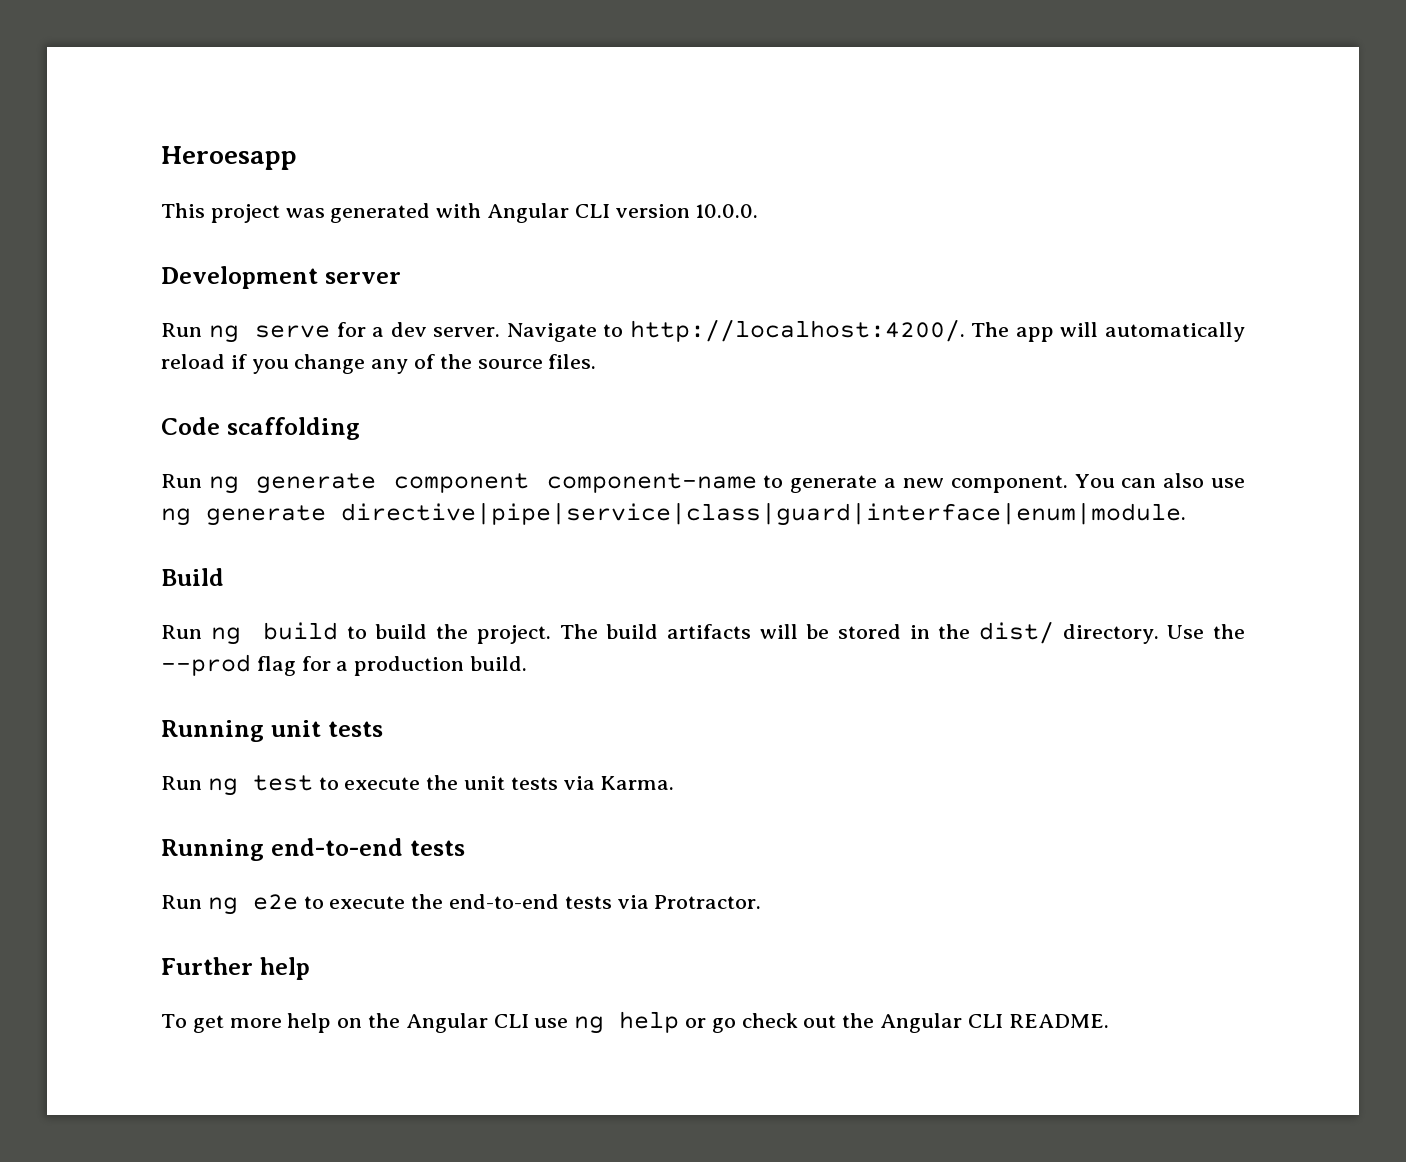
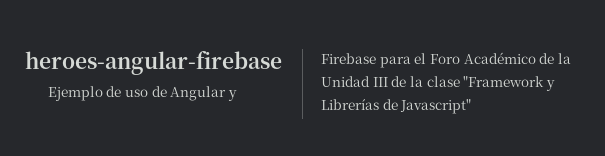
- Heroesapp
- This project was generated with Angular CLI version 10.0.0.
- Development server
- Run ng serve for a dev server. Navigate to http://localhost:4200/. The app will automatically reload if you change any of the source files.
- Code scaffolding
- Run ng generate component component-name to generate a new component. You can also use ng generate directive|pipe|service|class|guard|interface|enum|module.
- Build
- Run ng build to build the project. The build artifacts will be stored in the dist/ directory. Use the --prod flag for a production build.
- Running unit tests
- Run ng test to execute the unit tests via Karma.
- Running end-to-end tests
- Run ng e2e to execute the end-to-end tests via Protractor.
- Further help
- To get more help on the Angular CLI use ng help or go check out the Angular CLI README.
+ heroes-angular-firebase
+ Ejemplo de uso de Angular y Firebase para el Foro Académico de la Unidad III de la clase "Framework y Librerías de Javascript"

